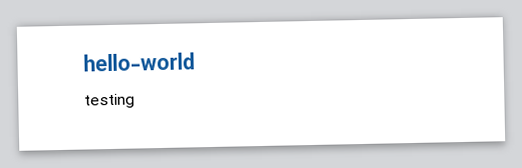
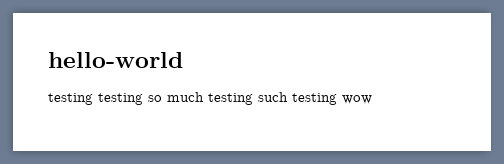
- testing
+ testing testing so much testing such testing wow

